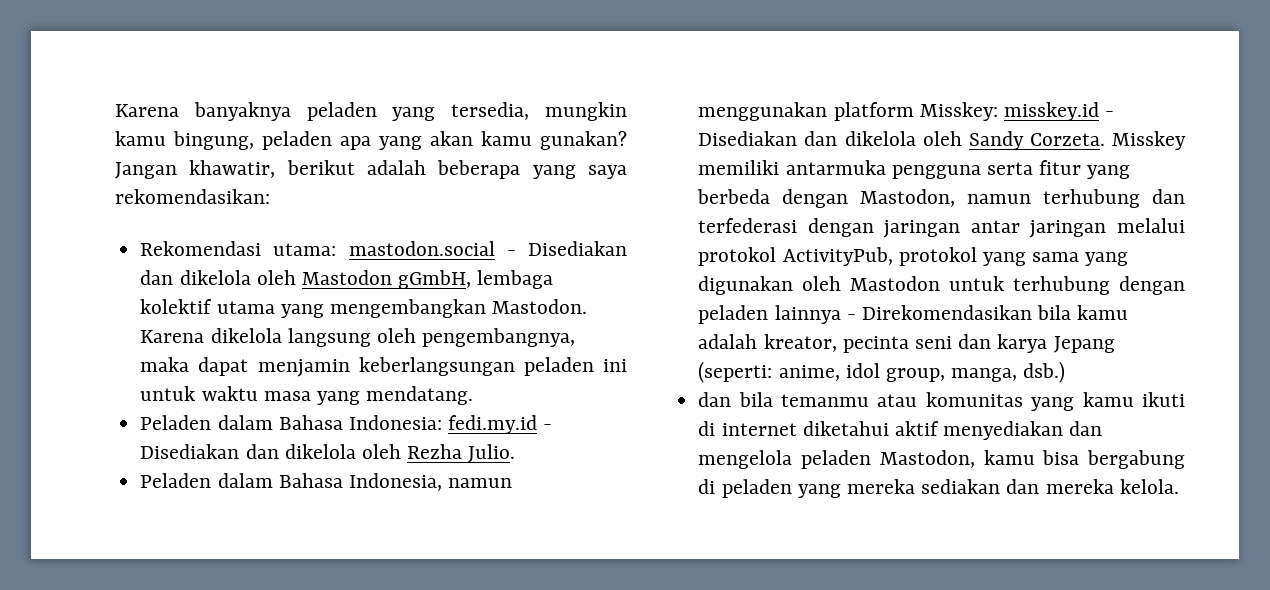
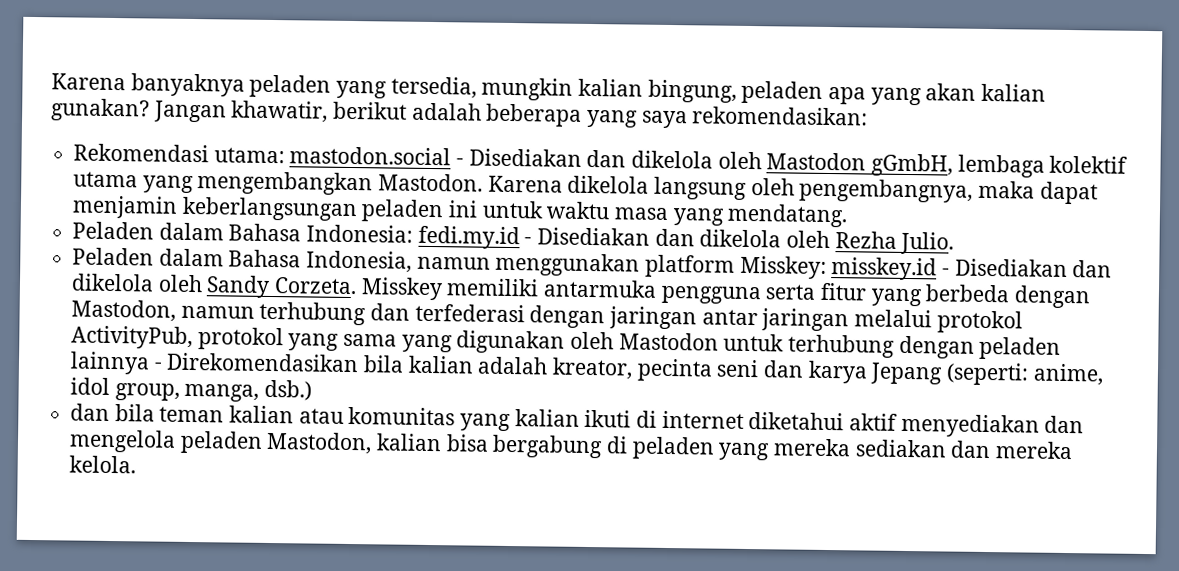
- Karena banyaknya peladen yang tersedia, mungkin kamu bingung, peladen apa yang akan kamu gunakan?
+ Karena banyaknya peladen yang tersedia, mungkin kalian bingung, peladen apa yang akan kalian gunakan?
- Misskey memiliki antarmuka pengguna serta fitur yang berbeda dengan Mastodon, namun terhubung dan terfederasi dengan jaringan antar jaringan melalui protokol ActivityPub, protokol yang sama yang digunakan oleh Mastodon untuk terhubung dengan peladen lainnya - Direkomendasikan bila kamu adalah kreator, pecinta seni dan karya Jepang (seperti: anime, idol group, manga, dsb.)
+ Misskey memiliki antarmuka pengguna serta fitur yang berbeda dengan Mastodon, namun terhubung dan terfederasi dengan jaringan antar jaringan melalui protokol ActivityPub, protokol yang sama yang digunakan oleh Mastodon untuk terhubung dengan peladen lainnya - Direkomendasikan bila kalian adalah kreator, pecinta seni dan karya Jepang (seperti: anime, idol group, manga, dsb.)
- dan bila temanmu atau komunitas yang kamu ikuti di internet diketahui aktif menyediakan dan mengelola peladen Mastodon, kamu bisa bergabung di peladen yang mereka sediakan dan mereka kelola.
+ dan bila teman kalian atau komunitas yang kalian ikuti di internet diketahui aktif menyediakan dan mengelola peladen Mastodon, kalian bisa bergabung di peladen yang mereka sediakan dan mereka kelola.

